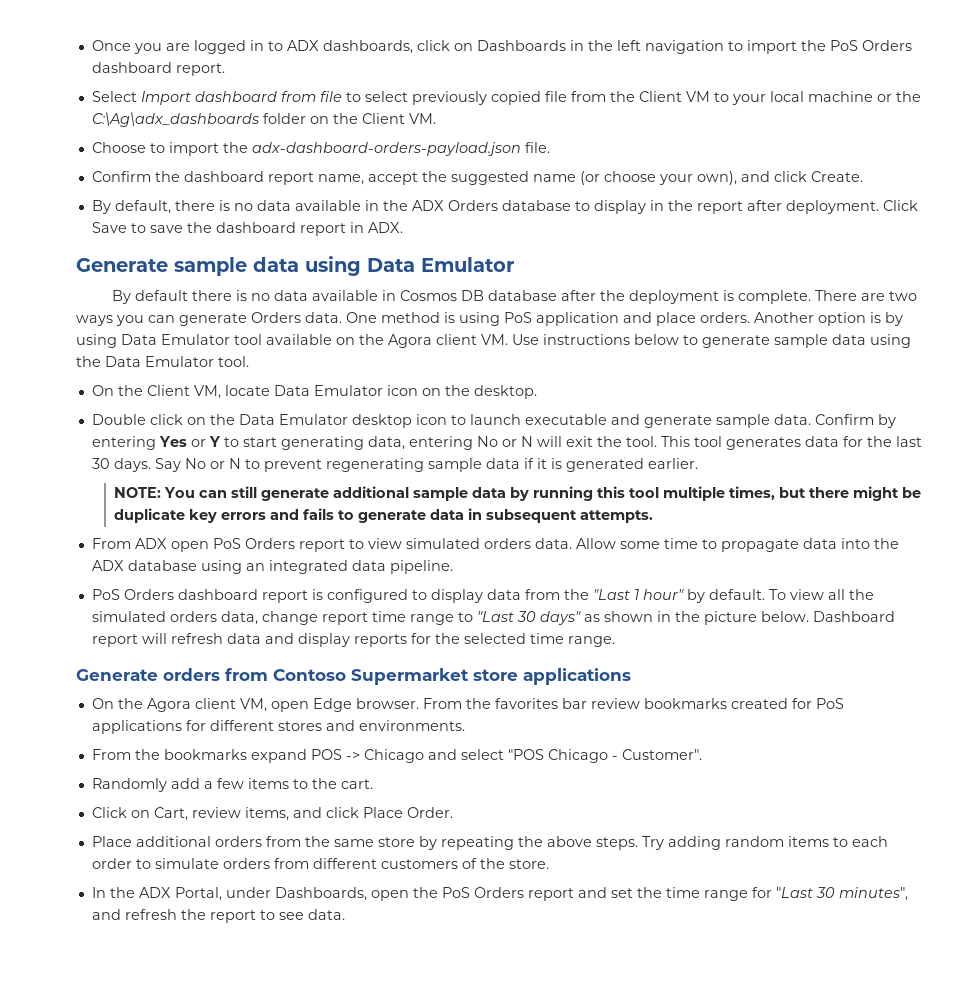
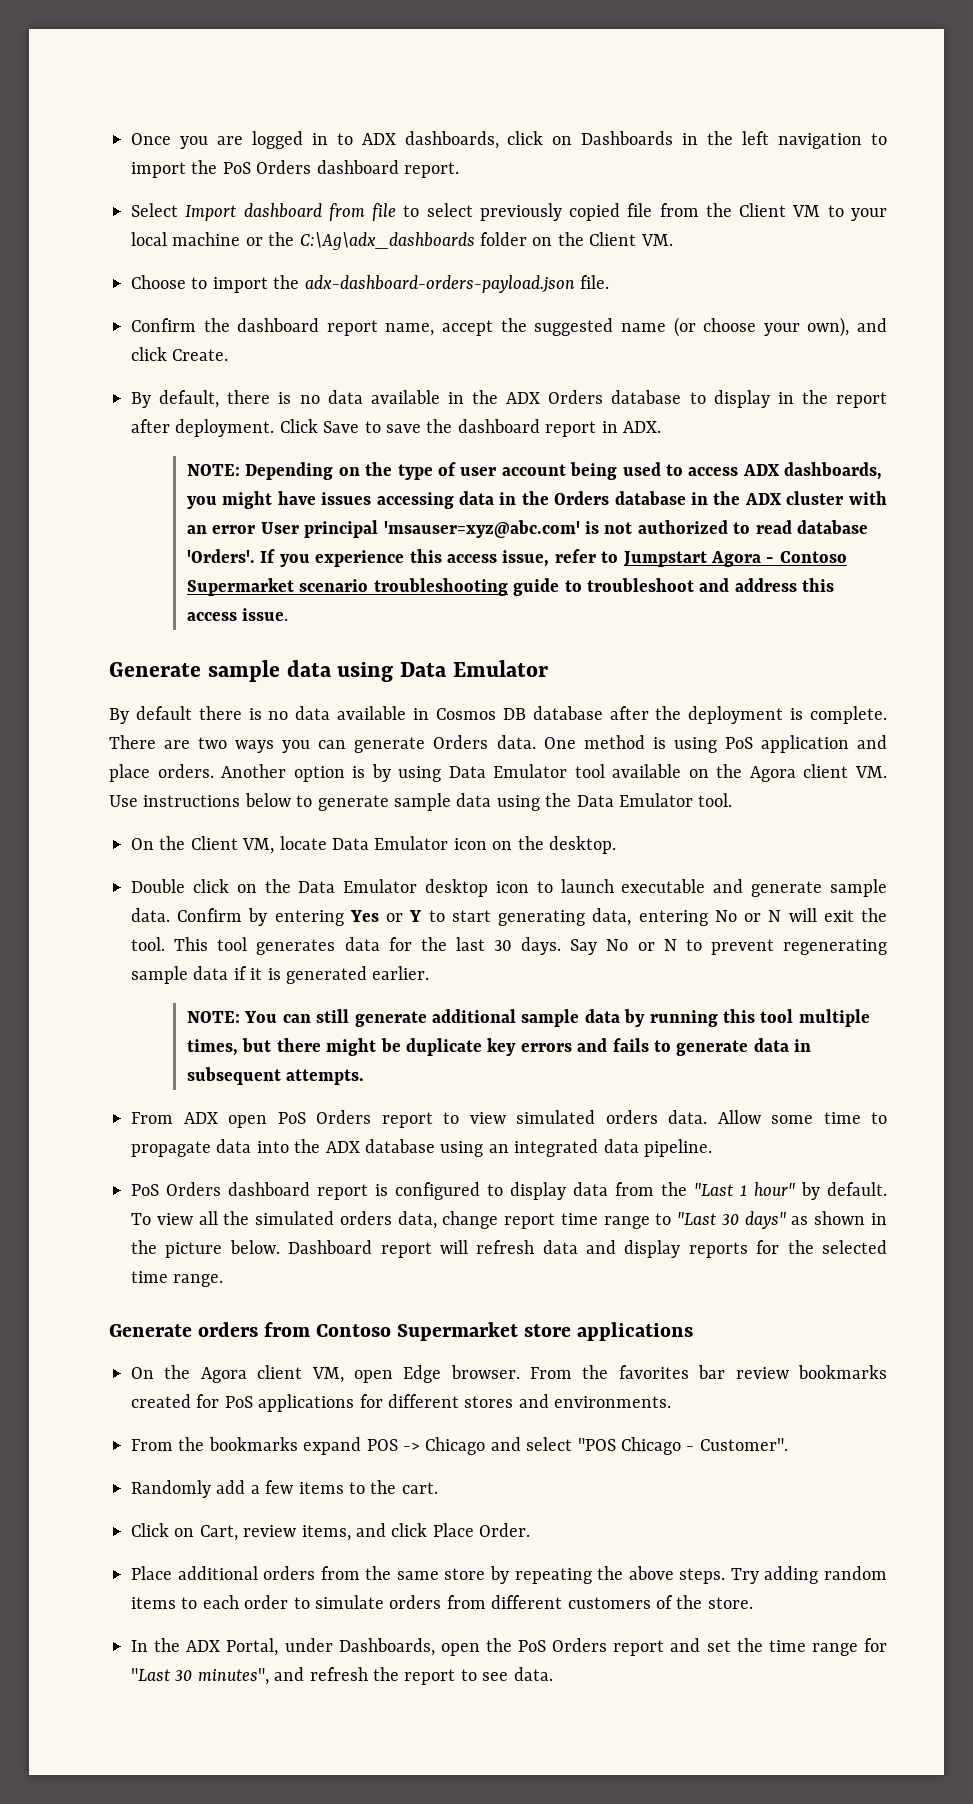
+ NOTE: Depending on the type of user account being used to access ADX dashboards, you might have issues accessing data in the Orders database in the ADX cluster with an error User principal 'msauser=xyz@abc.com' is not authorized to read database 'Orders'. If you experience this access issue, refer to Jumpstart Agora - Contoso Supermarket scenario troubleshooting guide to troubleshoot and address this access issue.

